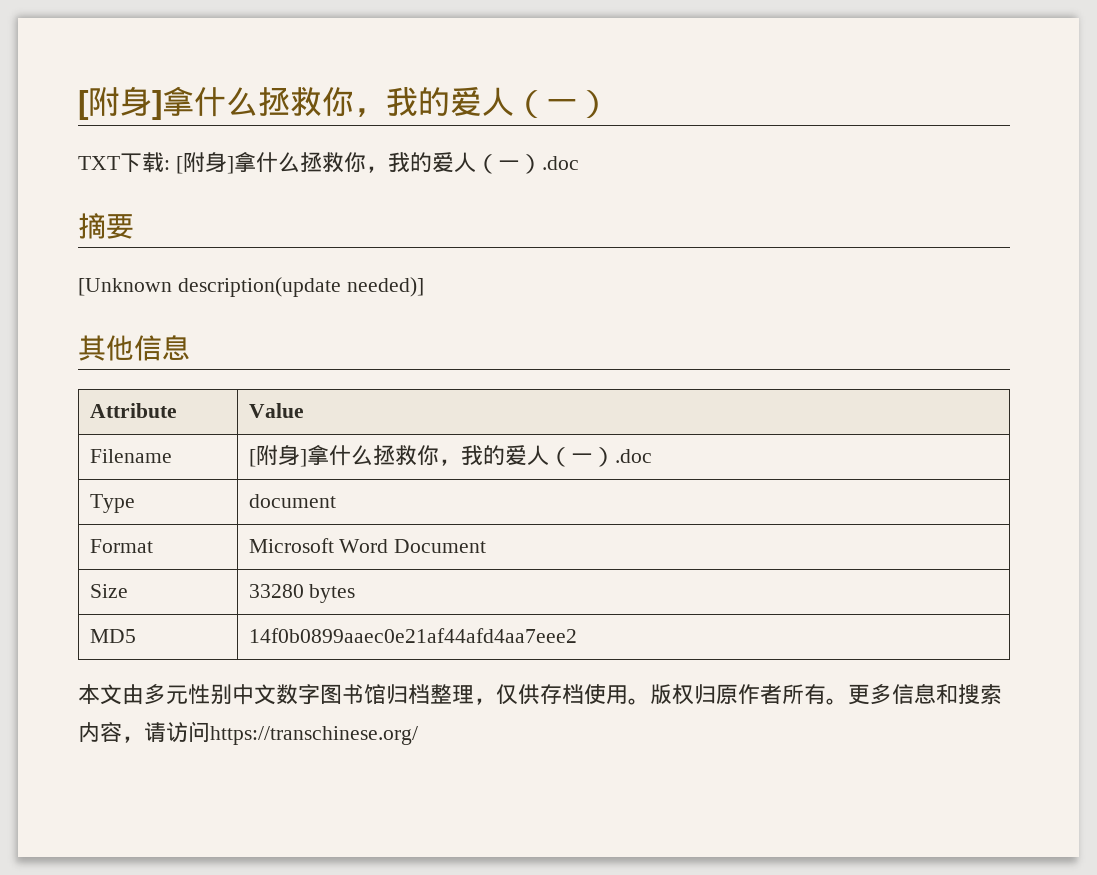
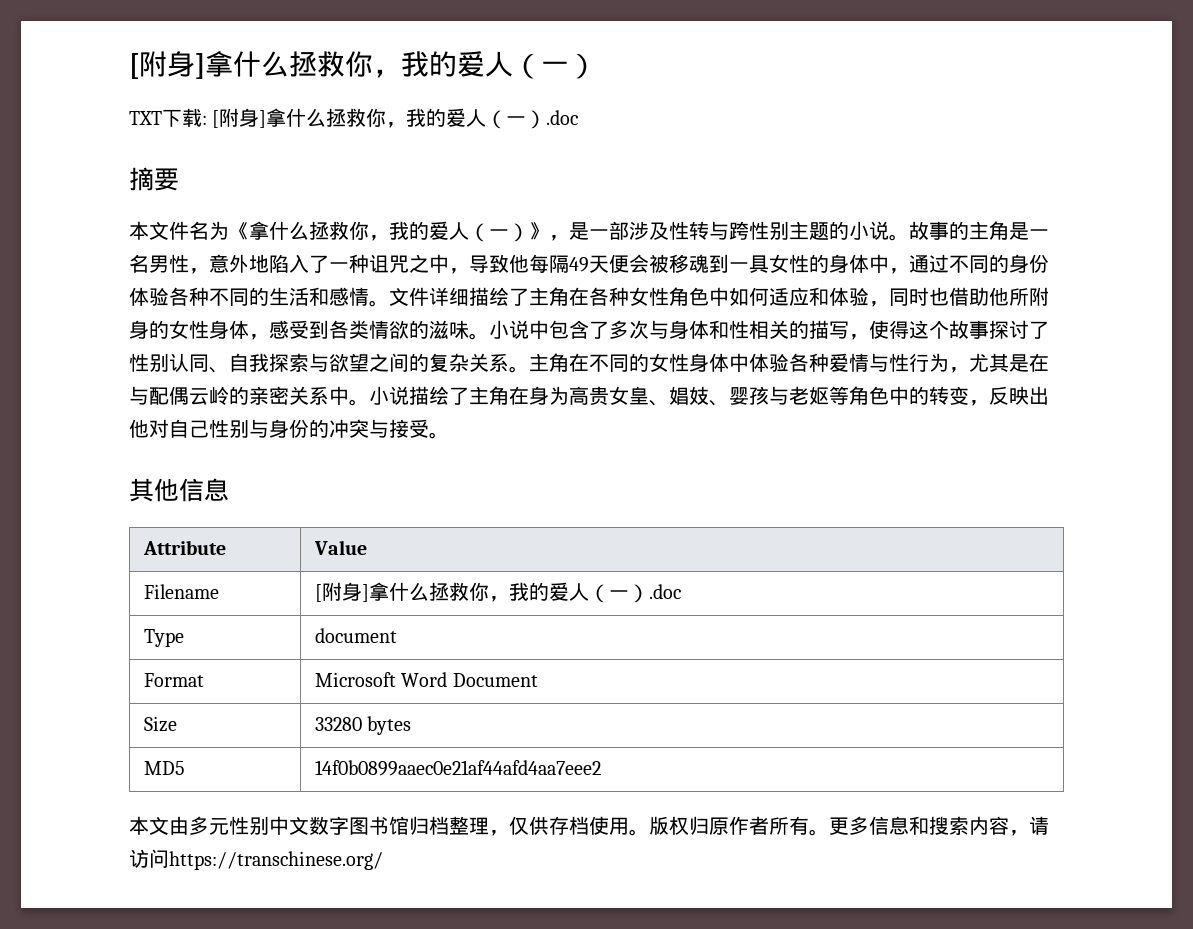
- [Unknown description(update needed)]
+ 本文件名为《拿什么拯救你，我的爱人（一）》，是一部涉及性转与跨性别主题的小说。故事的主角是一名男性，意外地陷入了一种诅咒之中，导致他每隔49天便会被移魂到一具女性的身体中，通过不同的身份体验各种不同的生活和感情。文件详细描绘了主角在各种女性角色中如何适应和体验，同时也借助他所附身的女性身体，感受到各类情欲的滋味。小说中包含了多次与身体和性相关的描写，使得这个故事探讨了性别认同、自我探索与欲望之间的复杂关系。主角在不同的女性身体中体验各种爱情与性行为，尤其是在与配偶云岭的亲密关系中。小说描绘了主角在身为高贵女皇、娼妓、婴孩与老妪等角色中的转变，反映出他对自己性别与身份的冲突与接受。

